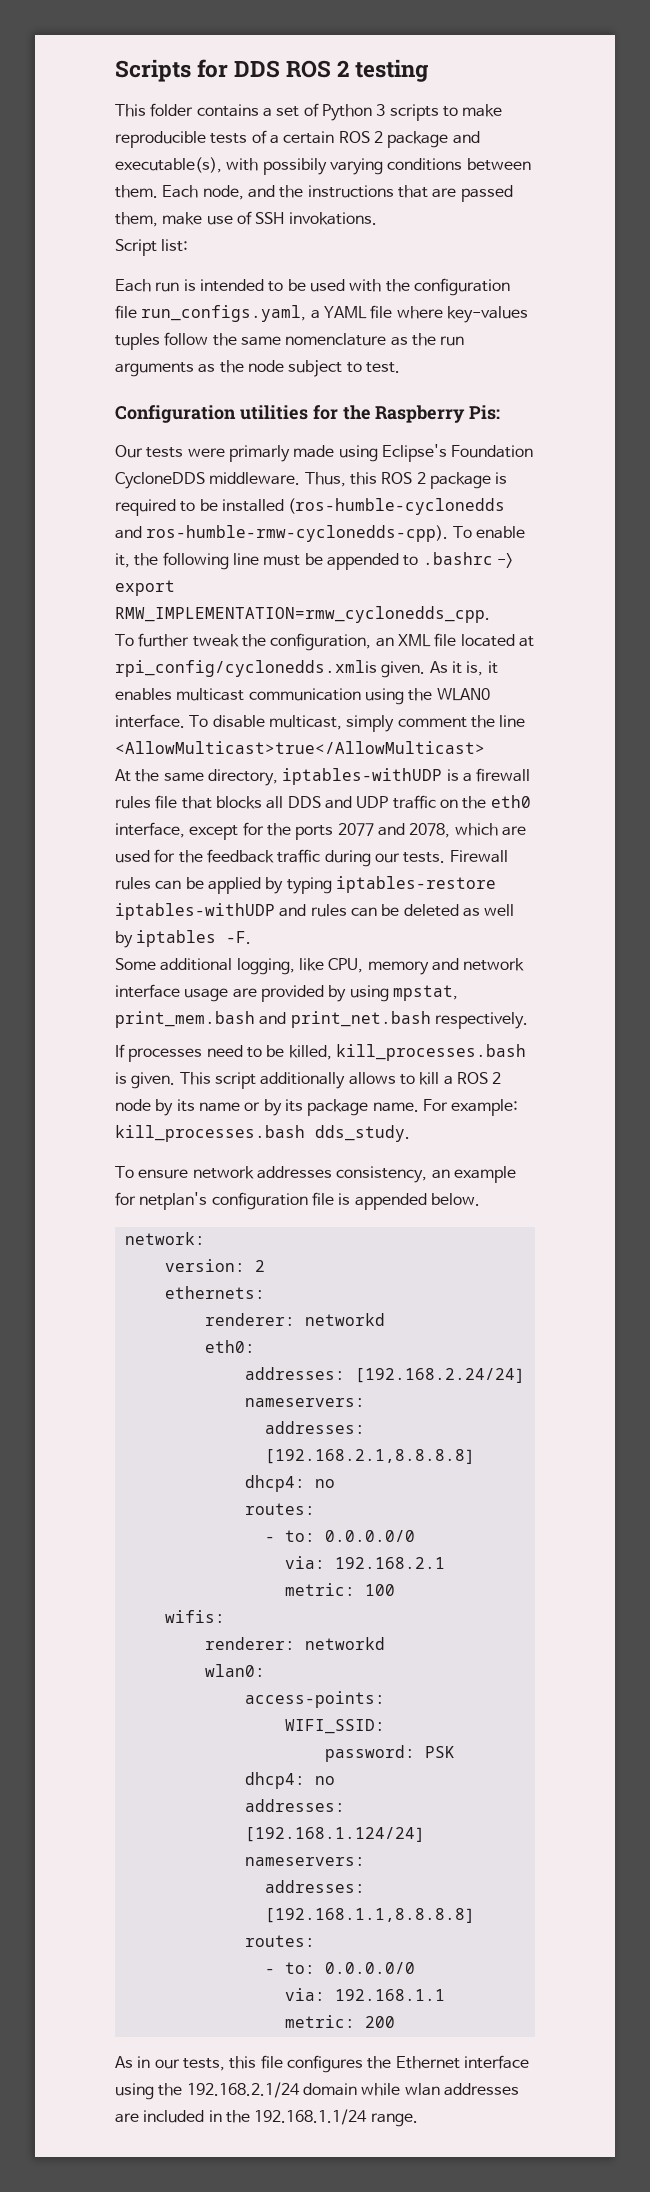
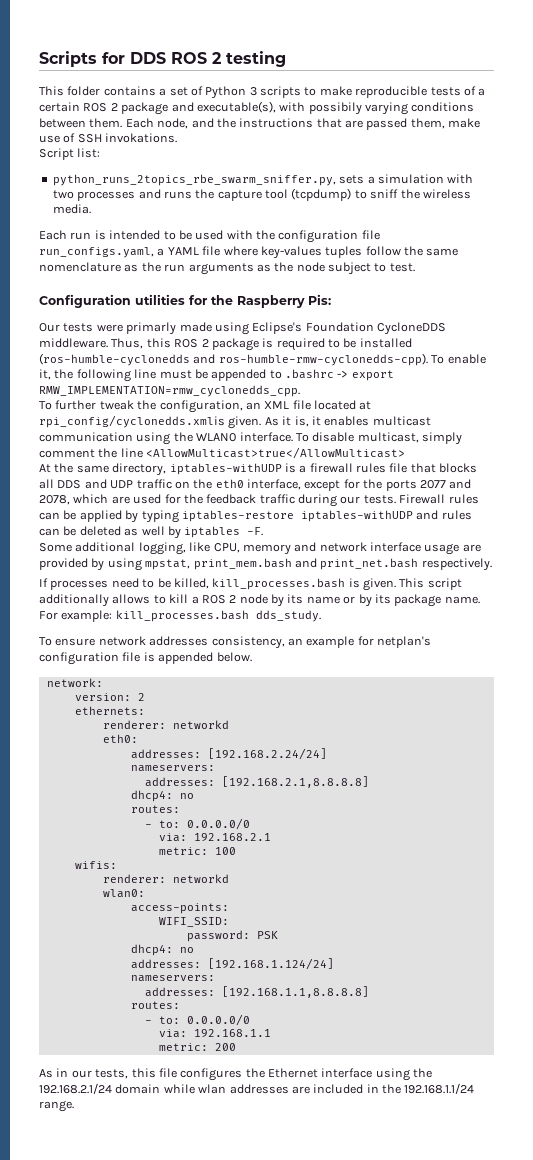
+ python_runs_2topics_rbe_swarm_sniffer.py, sets a simulation with two processes and runs the capture tool (tcpdump) to sniff the wireless media.

